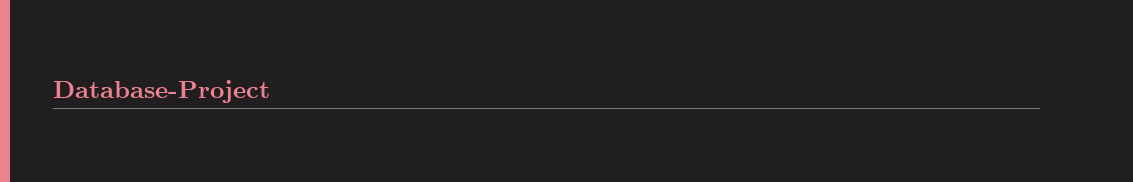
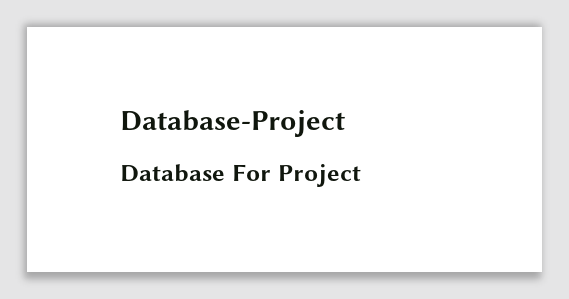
+ Database For Project

